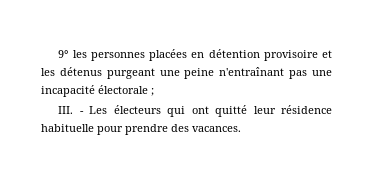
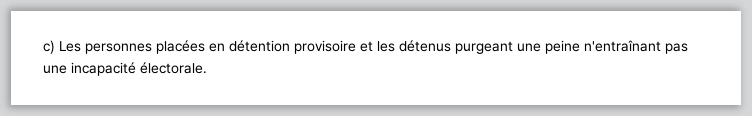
- 9° les personnes placées en détention provisoire et les détenus purgeant une peine n'entraînant pas une incapacité électorale ;
- III. - Les électeurs qui ont quitté leur résidence habituelle pour prendre des vacances.
+ c) Les personnes placées en détention provisoire et les détenus purgeant une peine n'entraînant pas une incapacité électorale.

